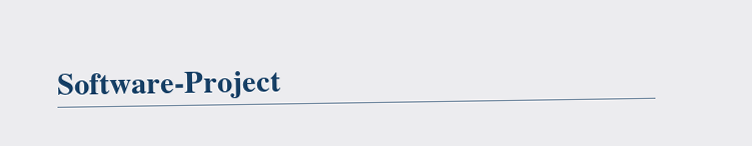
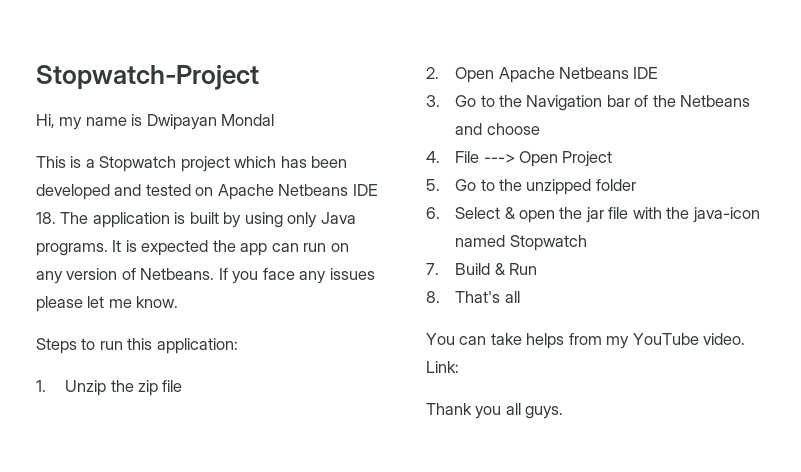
- Software-Project
+ Stopwatch-Project
+ Hi, my name is Dwipayan Mondal
+ This is a Stopwatch project which has been developed and tested on Apache Netbeans IDE 18. The application is built by using only Java programs. It is expected the app can run on any version of Netbeans. If you face any issues please let me know.
+ Steps to run this application:
+ 1. Unzip the zip file
+ 2. Open Apache Netbeans IDE
+ 3. Go to the Navigation bar of the Netbeans and choose
+ 4. File ---> Open Project
+ 5. Go to the unzipped folder
+ 6. Select & open the jar file with the java-icon named Stopwatch
+ 7. Build & Run
+ 8. That's all
+ You can take helps from my YouTube video. Link:
+ Thank you all guys.

